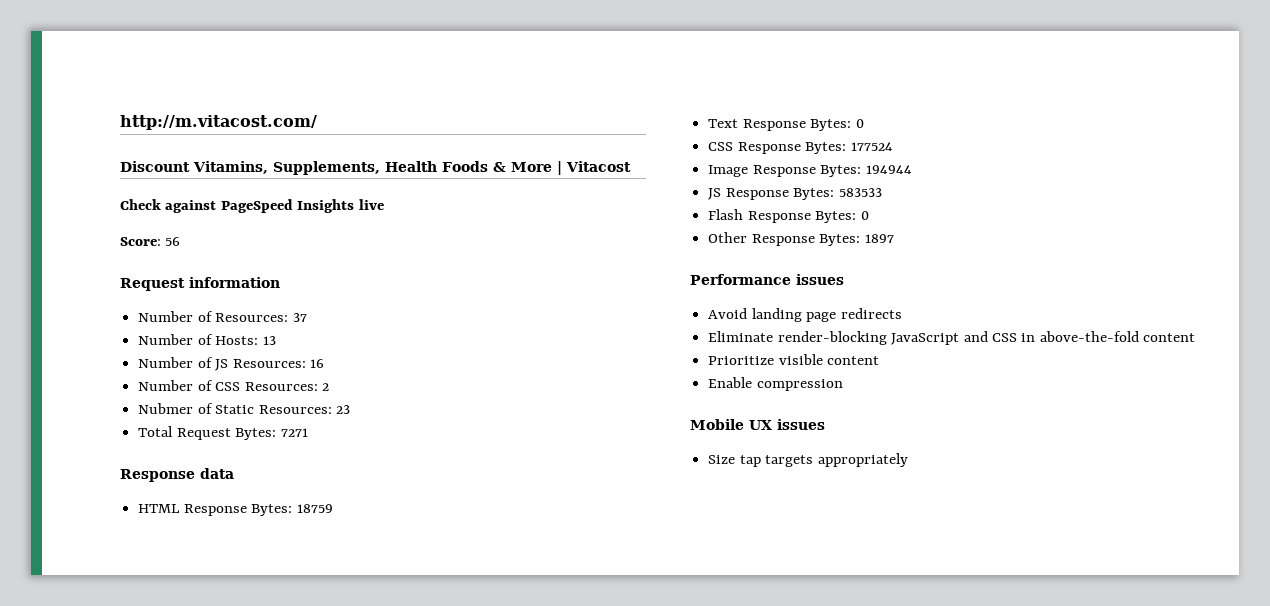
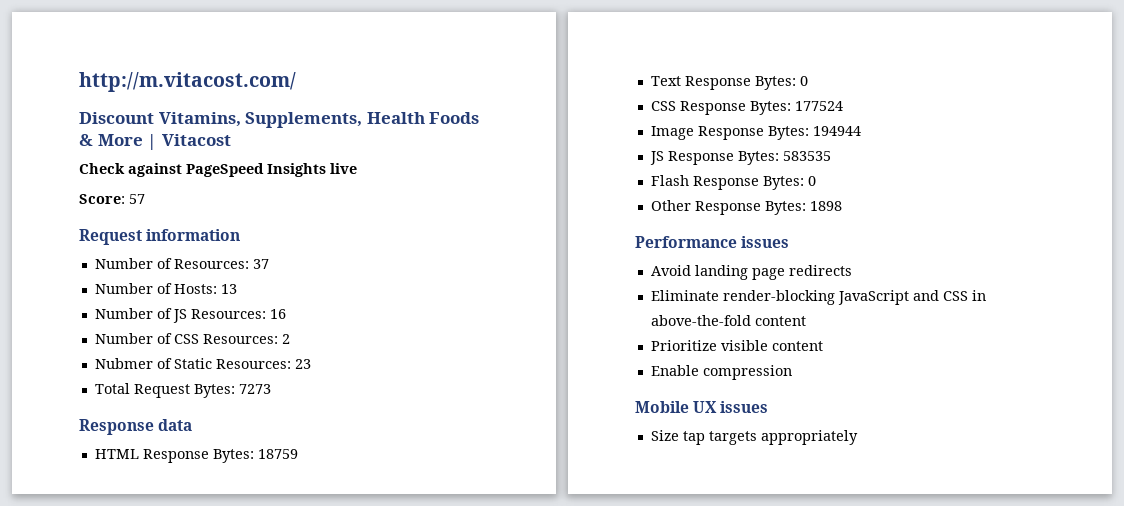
- Score: 56
+ Score: 57
- Total Request Bytes: 7271
+ Total Request Bytes: 7273
- JS Response Bytes: 583533
+ JS Response Bytes: 583535
- Other Response Bytes: 1897
+ Other Response Bytes: 1898

